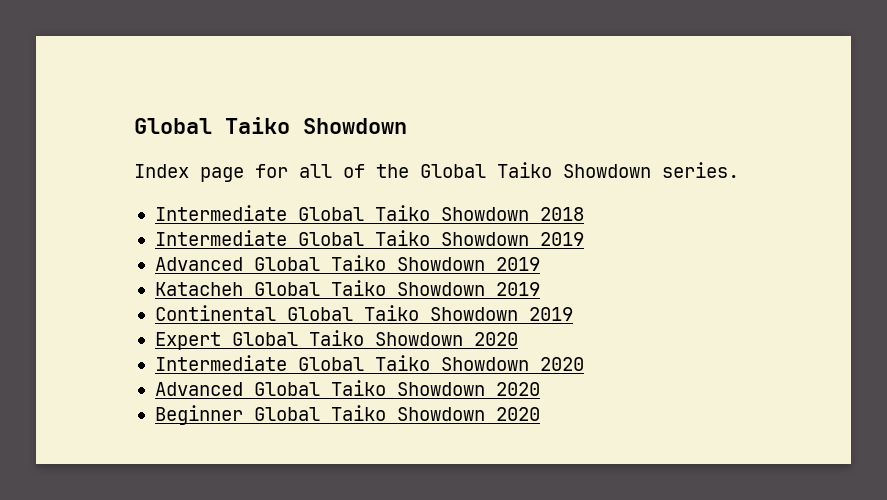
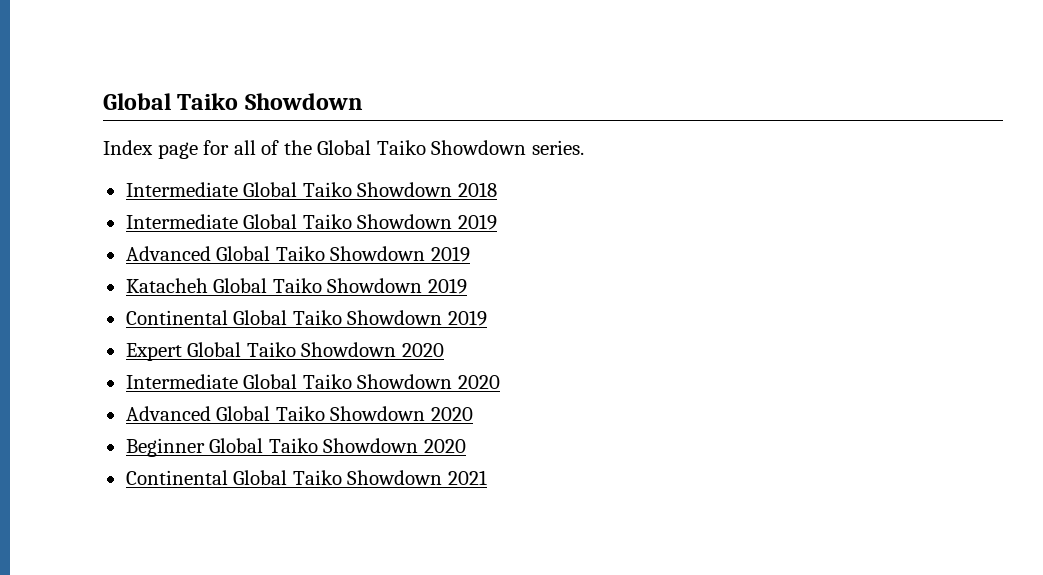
+ Continental Global Taiko Showdown 2021

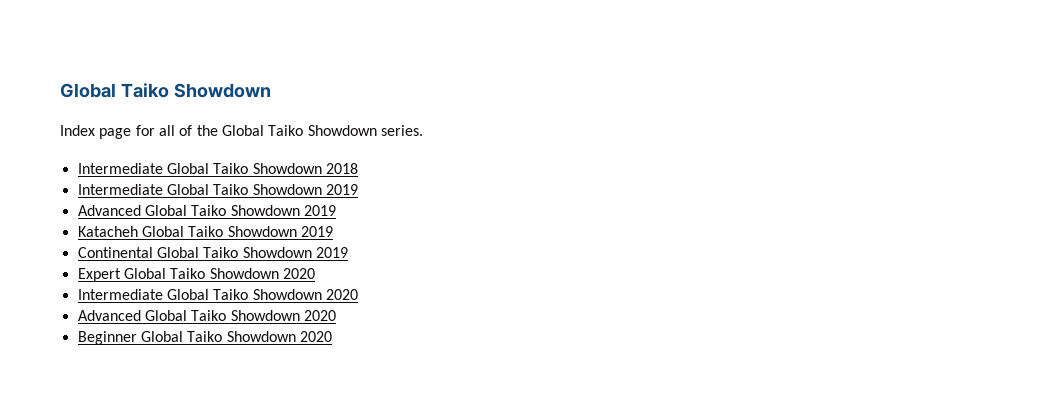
- Continental Global Taiko Showdown 2021

